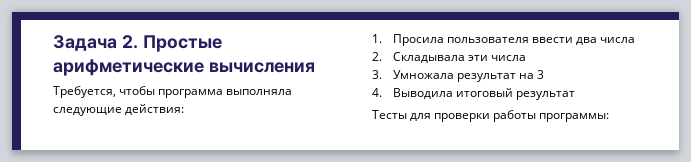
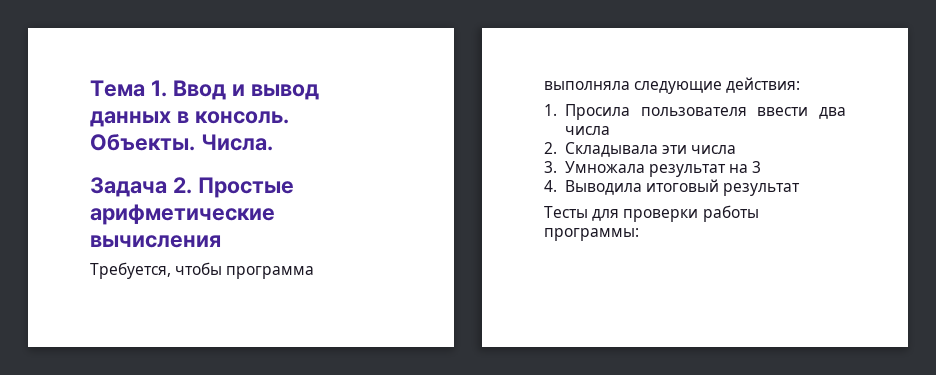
+ Тема 1. Ввод и вывод данных в консоль. Объекты. Числа.

